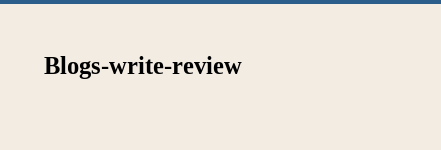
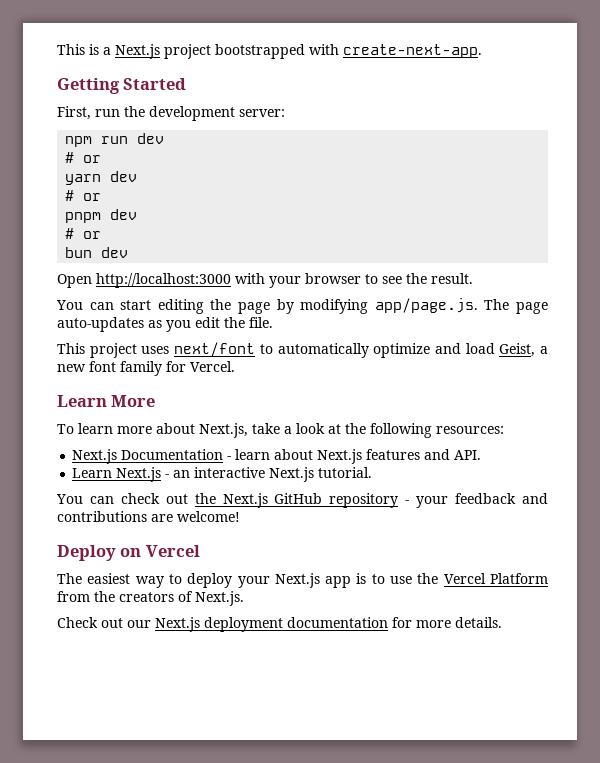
- Blogs-write-review
+ This is a Next.js project bootstrapped with create-next-app.
+ Getting Started
+ First, run the development server:
+ npm run dev
+ # or
+ yarn dev
+ # or
+ pnpm dev
+ # or
+ bun dev
+ Open http://localhost:3000 with your browser to see the result.
+ You can start editing the page by modifying app/page.js. The page auto-updates as you edit the file.
+ This project uses next/font to automatically optimize and load Geist, a new font family for Vercel.
+ Learn More
+ To learn more about Next.js, take a look at the following resources:
+ Next.js Documentation - learn about Next.js features and API.
+ Learn Next.js - an interactive Next.js tutorial.
+ You can check out the Next.js GitHub repository - your feedback and contributions are welcome!
+ Deploy on Vercel
+ The easiest way to deploy your Next.js app is to use the Vercel Platform from the creators of Next.js.
+ Check out our Next.js deployment documentation for more details.

